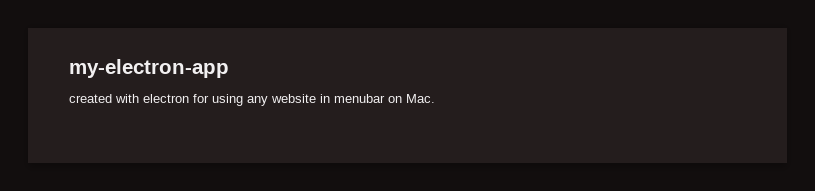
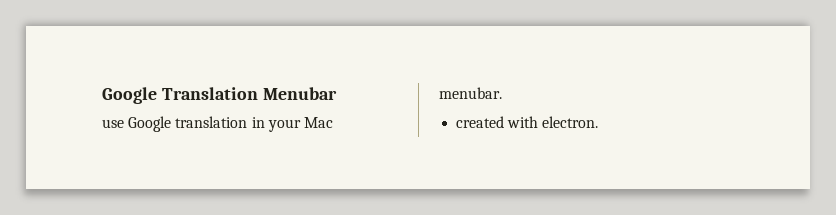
- my-electron-app
- created with electron for using any website in menubar on Mac.
+ Google Translation Menubar
+ use Google translation in your Mac menubar.
+ created with electron.

